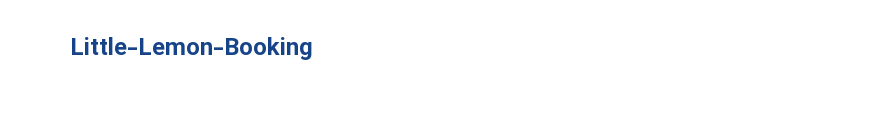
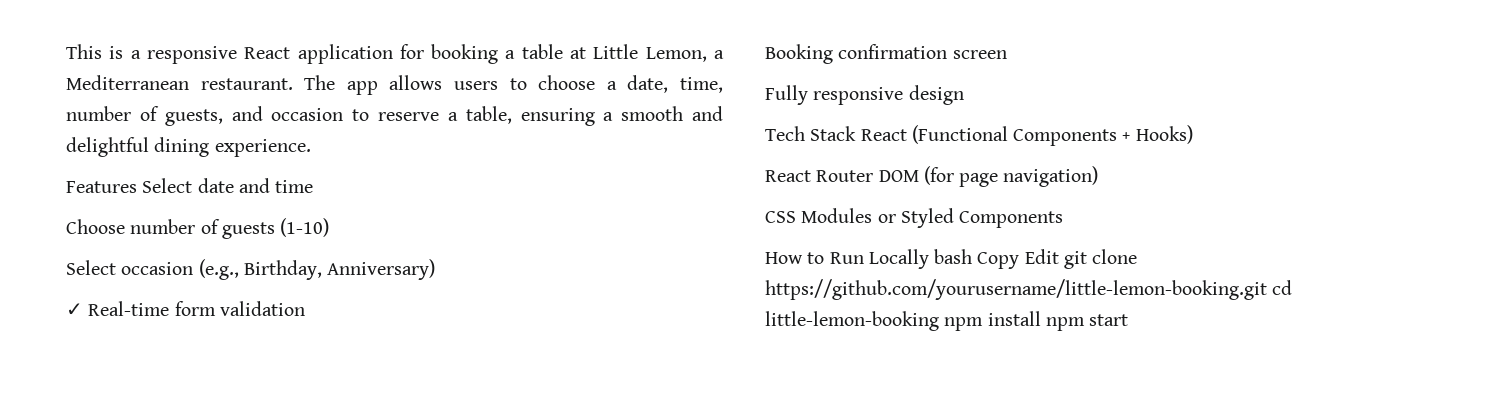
- Little-Lemon-Booking
+ This is a responsive React application for booking a table at Little Lemon, a Mediterranean restaurant. The app allows users to choose a date, time, number of guests, and occasion to reserve a table, ensuring a smooth and delightful dining experience.
+ Features Select date and time
+ Choose number of guests (1-10)
+ Select occasion (e.g., Birthday, Anniversary)
+ ✓ Real-time form validation
+ Booking confirmation screen
+ Fully responsive design
+ Tech Stack React (Functional Components + Hooks)
+ React Router DOM (for page navigation)
+ CSS Modules or Styled Components
+ How to Run Locally bash Copy Edit git clone https://github.com/yourusername/little-lemon-booking.git cd little-lemon-booking npm install npm start

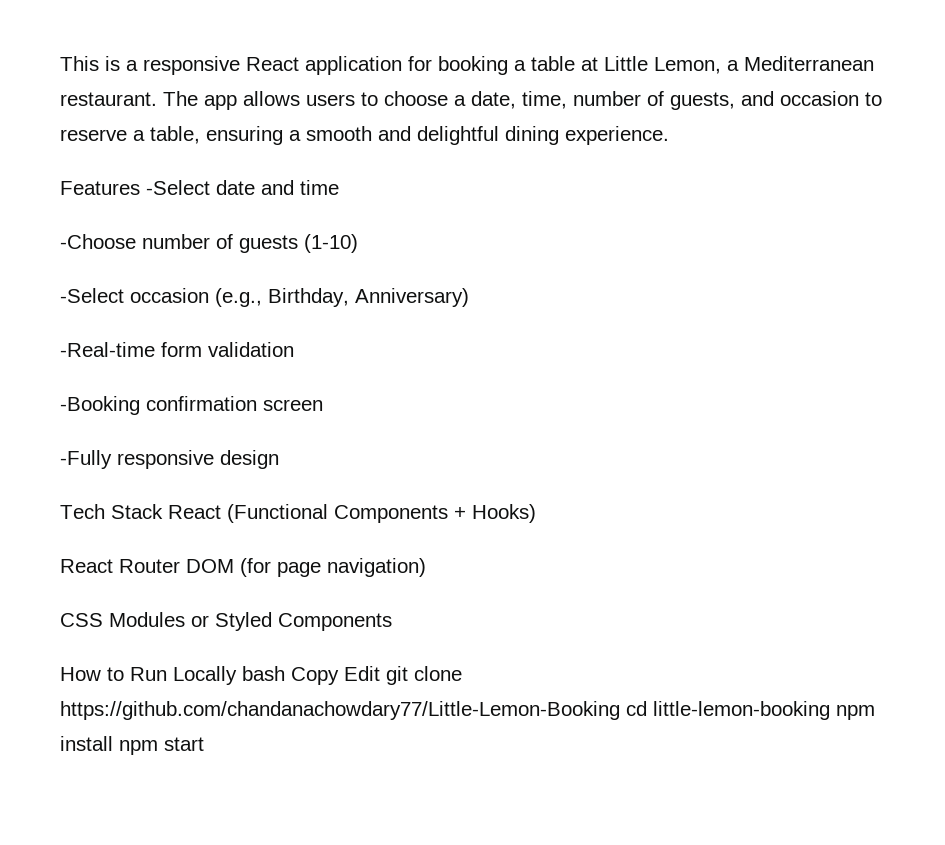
- Features Select date and time
+ Features -Select date and time
- Choose number of guests (1-10)
+ -Choose number of guests (1-10)
- Select occasion (e.g., Birthday, Anniversary)
+ -Select occasion (e.g., Birthday, Anniversary)
- ✓ Real-time form validation
+ -Real-time form validation
- Booking confirmation screen
+ -Booking confirmation screen
- Fully responsive design
+ -Fully responsive design
- How to Run Locally bash Copy Edit git clone https://github.com/yourusername/little-lemon-booking.git cd little-lemon-booking npm install npm start
+ How to Run Locally bash Copy Edit git clone https://github.com/chandanachowdary77/Little-Lemon-Booking cd little-lemon-booking npm install npm start

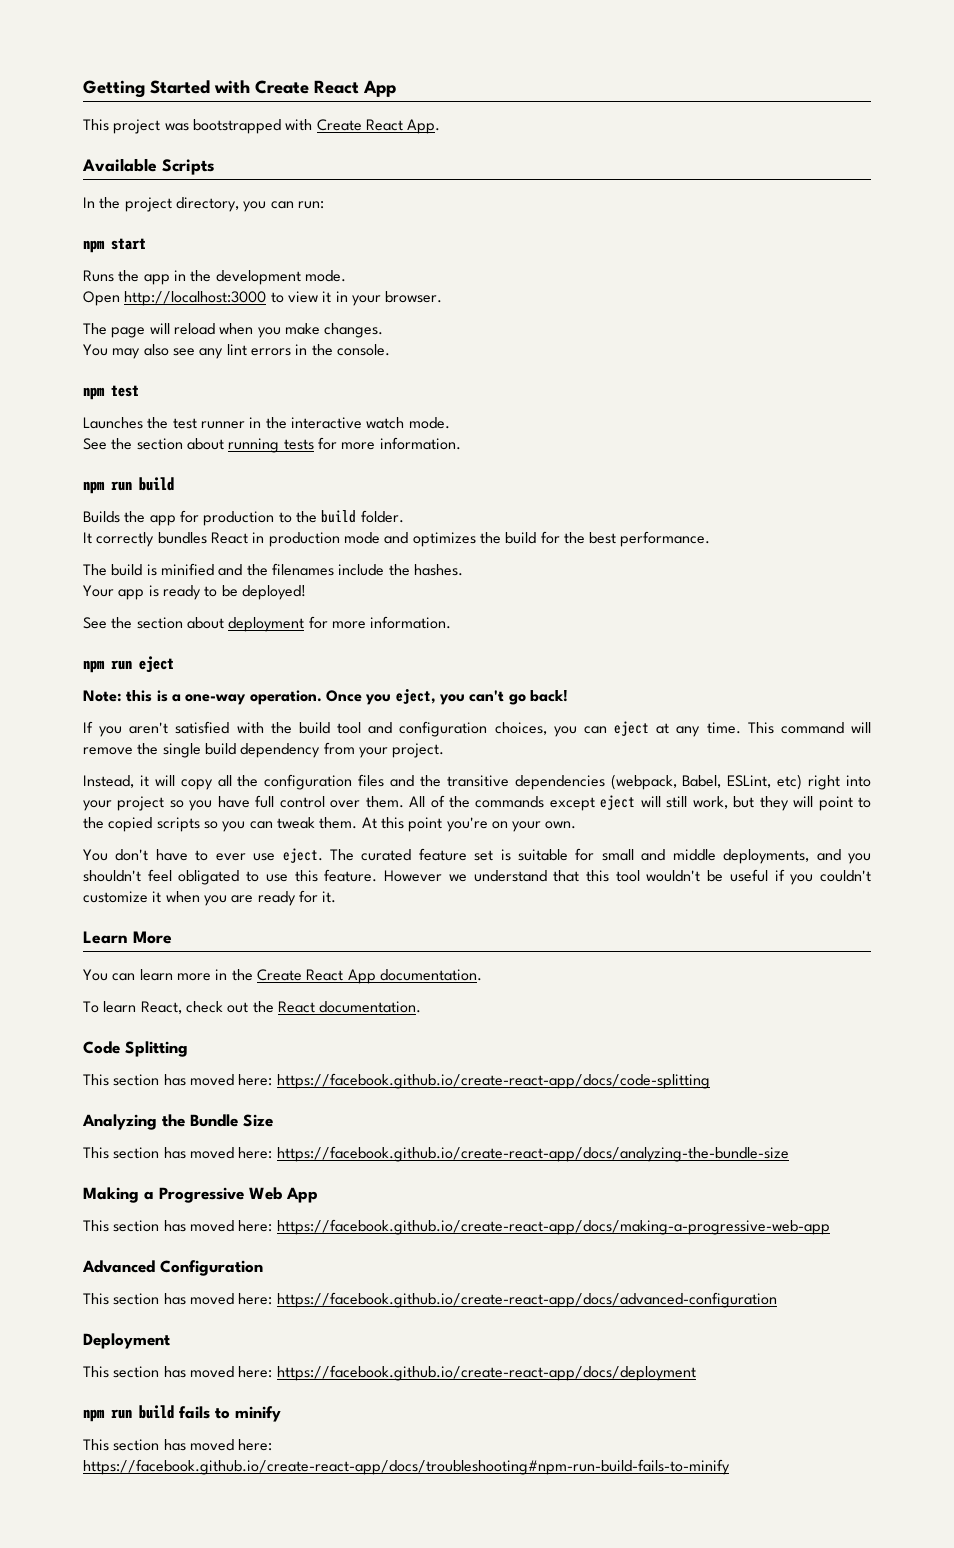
- This is a responsive React application for booking a table at Little Lemon, a Mediterranean restaurant. The app allows users to choose a date, time, number of guests, and occasion to reserve a table, ensuring a smooth and delightful dining experience.
- Features -Select date and time
- -Choose number of guests (1-10)
- -Select occasion (e.g., Birthday, Anniversary)
- -Real-time form validation
- -Booking confirmation screen
- -Fully responsive design
- Tech Stack React (Functional Components + Hooks)
- React Router DOM (for page navigation)
- CSS Modules or Styled Components
- How to Run Locally bash Copy Edit git clone https://github.com/chandanachowdary77/Little-Lemon-Booking cd little-lemon-booking npm install npm start
+ Getting Started with Create React App
+ This project was bootstrapped with Create React App.
+ Available Scripts
+ In the project directory, you can run:
+ npm start
+ Runs the app in the development mode.
+ Open http://localhost:3000 to view it in your browser.
+ The page will reload when you make changes.
+ You may also see any lint errors in the console.
+ npm test
+ Launches the test runner in the interactive watch mode.
+ See the section about running tests for more information.
+ npm run build
+ Builds the app for production to the build folder.
+ It correctly bundles React in production mode and optimizes the build for the best performance.
+ The build is minified and the filenames include the hashes.
+ Your app is ready to be deployed!
+ See the section about deployment for more information.
+ npm run eject
+ Note: this is a one-way operation. Once you eject, you can't go back!
+ If you aren't satisfied with the build tool and configuration choices, you can eject at any time. This command will remove the single build dependency from your project.
+ Instead, it will copy all the configuration files and the transitive dependencies (webpack, Babel, ESLint, etc) right into your project so you have full control over them. All of the commands except eject will still work, but they will point to the copied scripts so you can tweak them. At this point you're on your own.
+ You don't have to ever use eject. The curated feature set is suitable for small and middle deployments, and you shouldn't feel obligated to use this feature. However we understand that this tool wouldn't be useful if you couldn't customize it when you are ready for it.
+ Learn More
+ You can learn more in the Create React App documentation.
+ To learn React, check out the React documentation.
+ Code Splitting
+ This section has moved here: https://facebook.github.io/create-react-app/docs/code-splitting
+ Analyzing the Bundle Size
+ This section has moved here: https://facebook.github.io/create-react-app/docs/analyzing-the-bundle-size
+ Making a Progressive Web App
+ This section has moved here: https://facebook.github.io/create-react-app/docs/making-a-progressive-web-app
+ Advanced Configuration
+ This section has moved here: https://facebook.github.io/create-react-app/docs/advanced-configuration
+ Deployment
+ This section has moved here: https://facebook.github.io/create-react-app/docs/deployment
+ npm run build fails to minify
+ This section has moved here: https://facebook.github.io/create-react-app/docs/troubleshooting#npm-run-build-fails-to-minify

